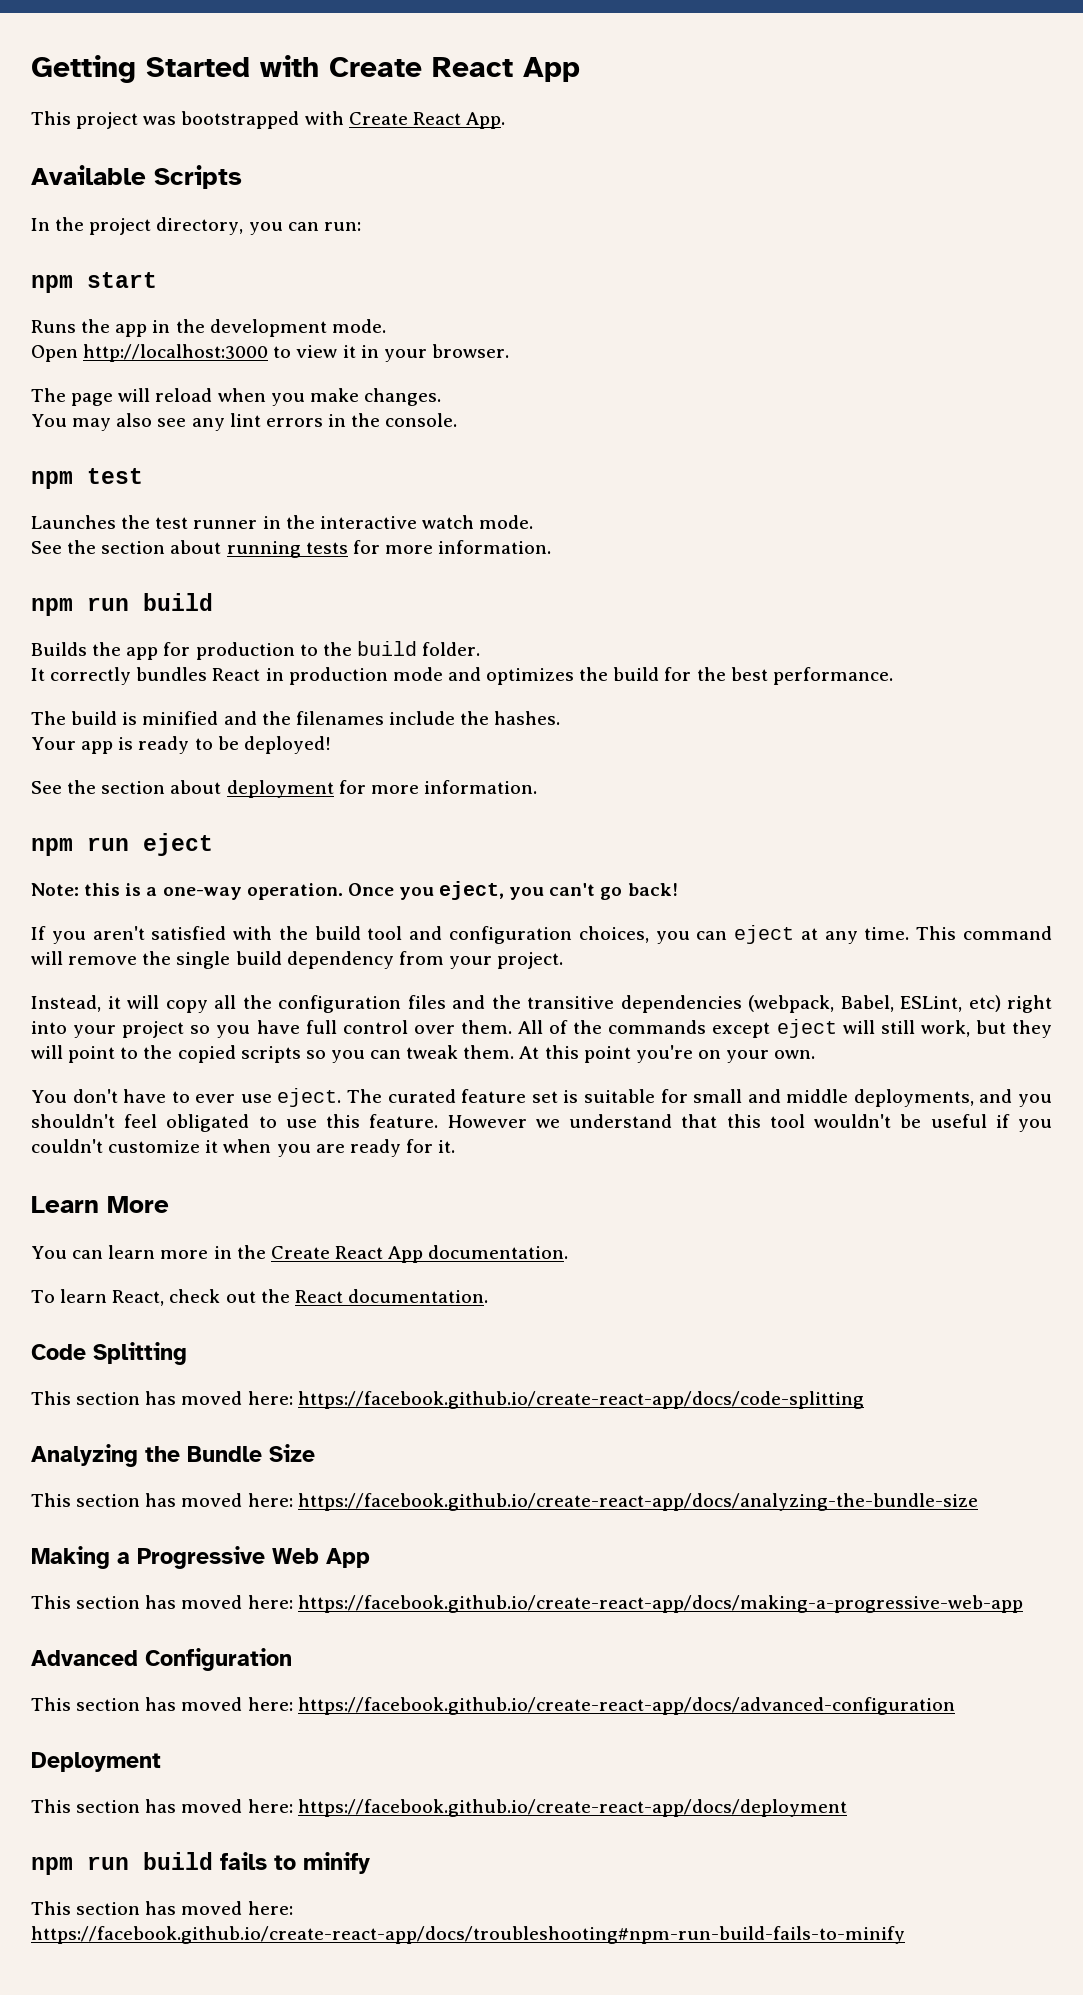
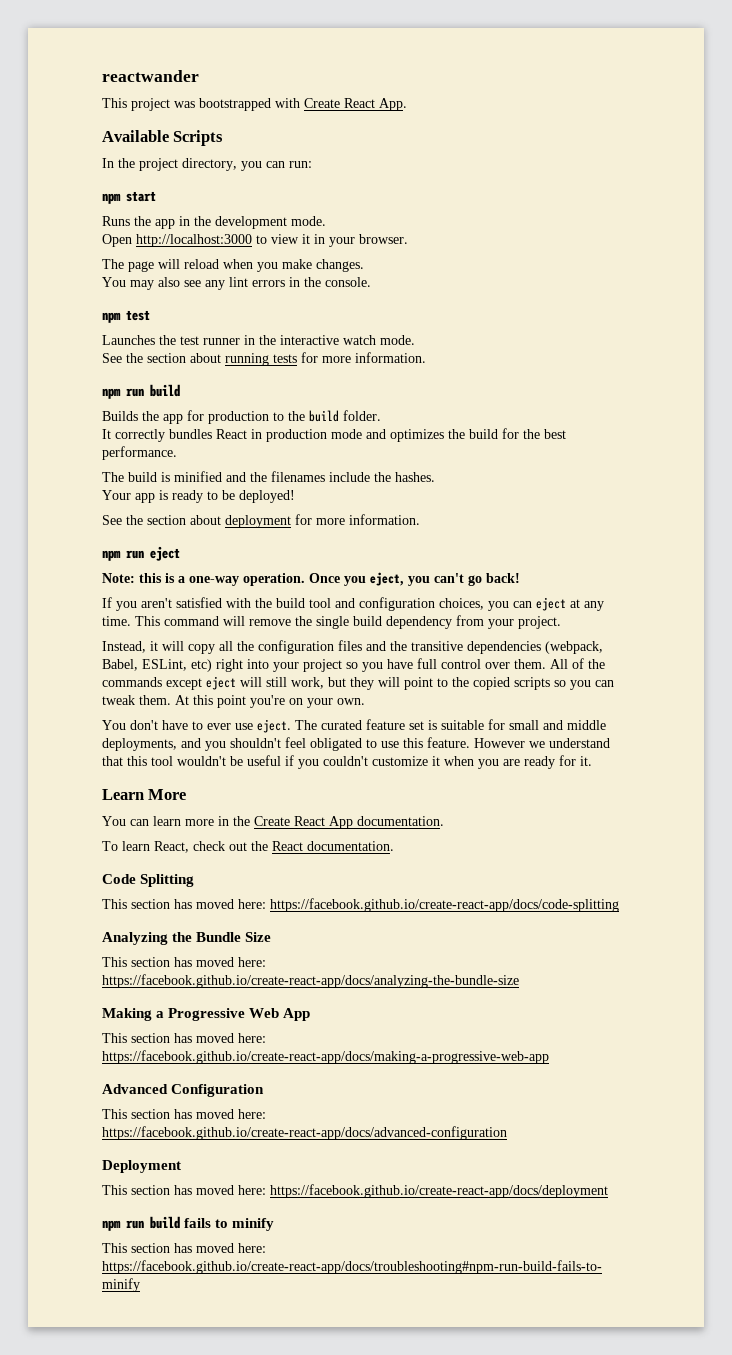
- Getting Started with Create React App
+ reactwander

